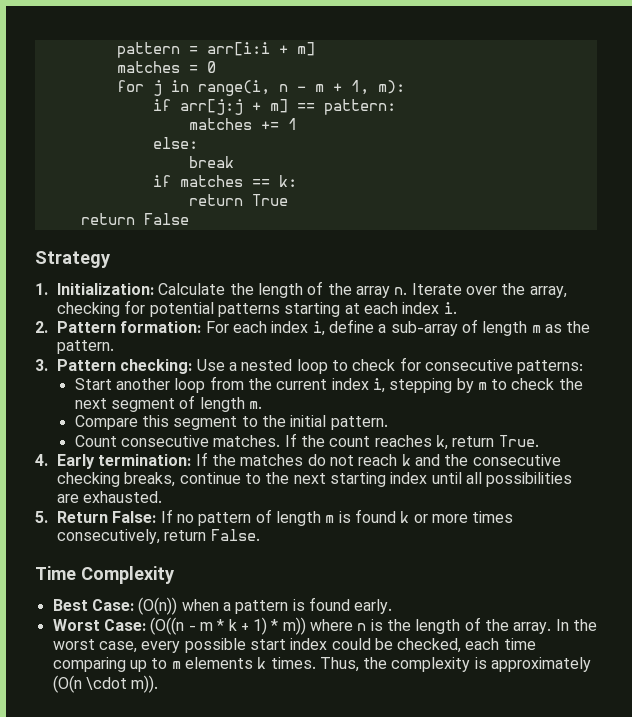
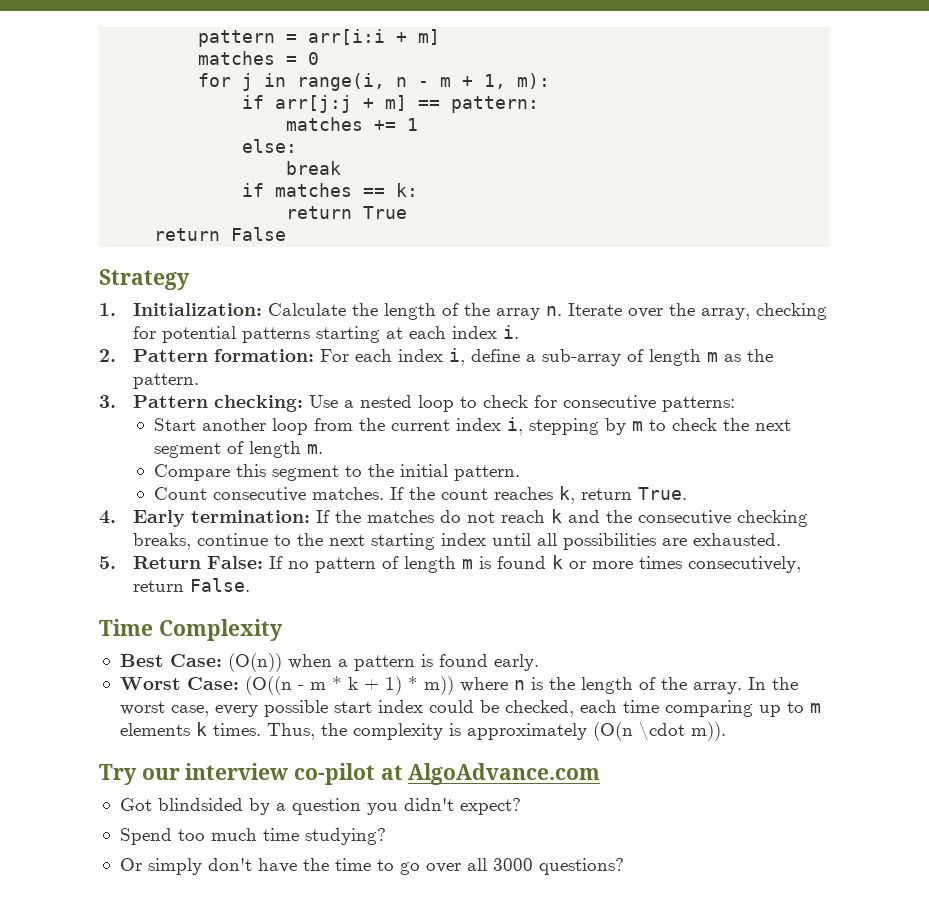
+ Try our interview co-pilot at AlgoAdvance.com
+ Got blindsided by a question you didn't expect?
+ Spend too much time studying?
+ Or simply don't have the time to go over all 3000 questions?

